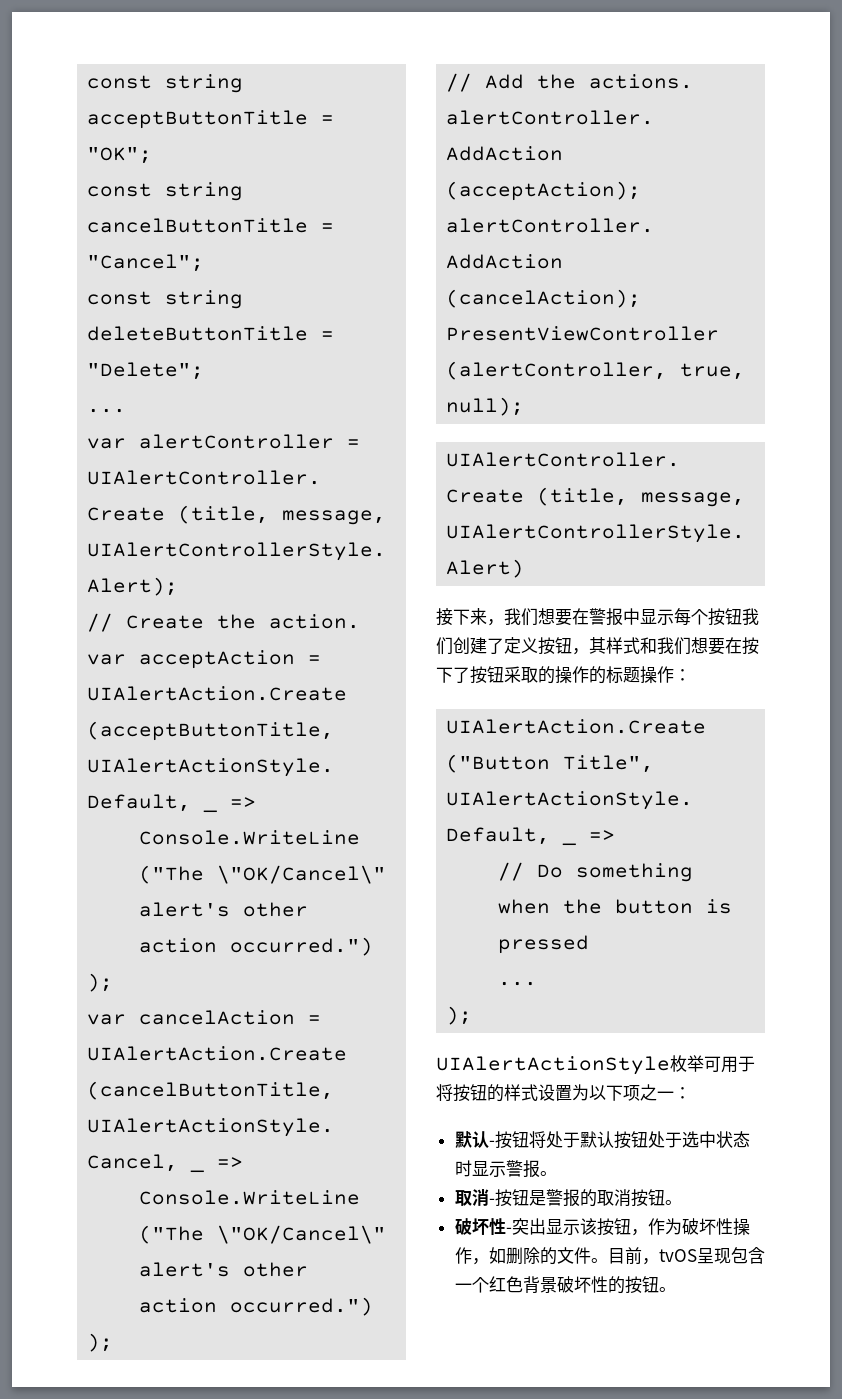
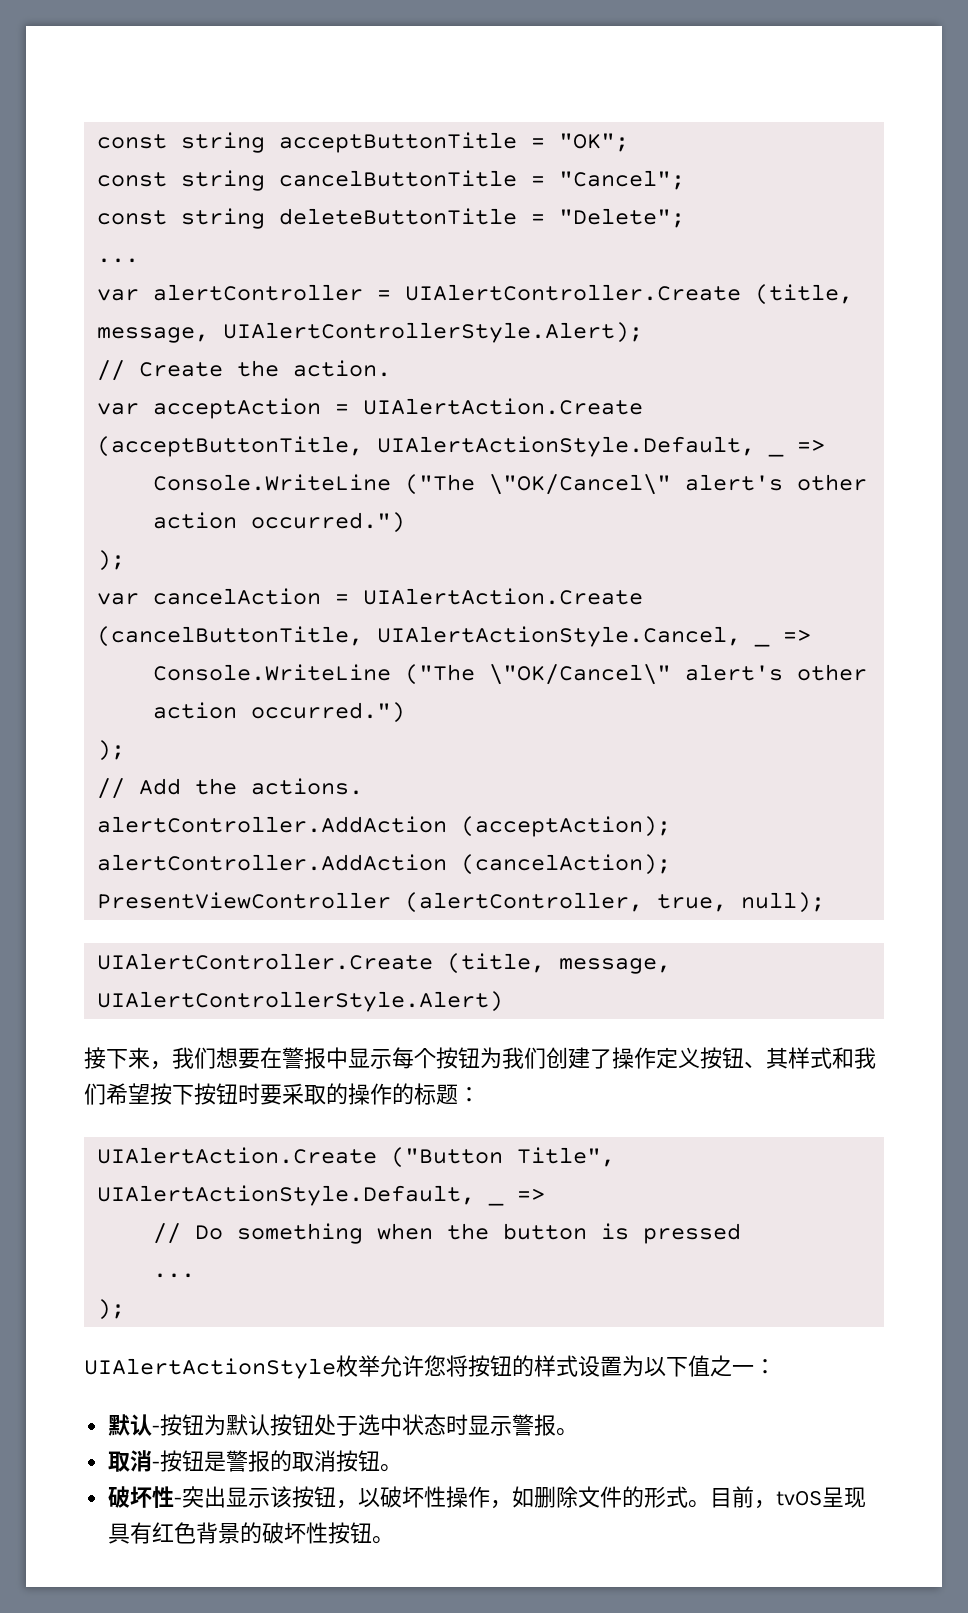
- 接下来，我们想要在警报中显示每个按钮我们创建了定义按钮，其样式和我们想要在按下了按钮采取的操作的标题操作：
+ 接下来，我们想要在警报中显示每个按钮为我们创建了操作定义按钮、其样式和我们希望按下按钮时要采取的操作的标题：
- UIAlertActionStyle枚举可用于将按钮的样式设置为以下项之一：
+ UIAlertActionStyle枚举允许您将按钮的样式设置为以下值之一：
- 默认-按钮将处于默认按钮处于选中状态时显示警报。
+ 默认-按钮为默认按钮处于选中状态时显示警报。
- 破坏性-突出显示该按钮，作为破坏性操作，如删除的文件。
+ 破坏性-突出显示该按钮，以破坏性操作，如删除文件的形式。
- 目前，tvOS呈现包含一个红色背景破坏性的按钮。
+ 目前，tvOS呈现具有红色背景的破坏性按钮。

